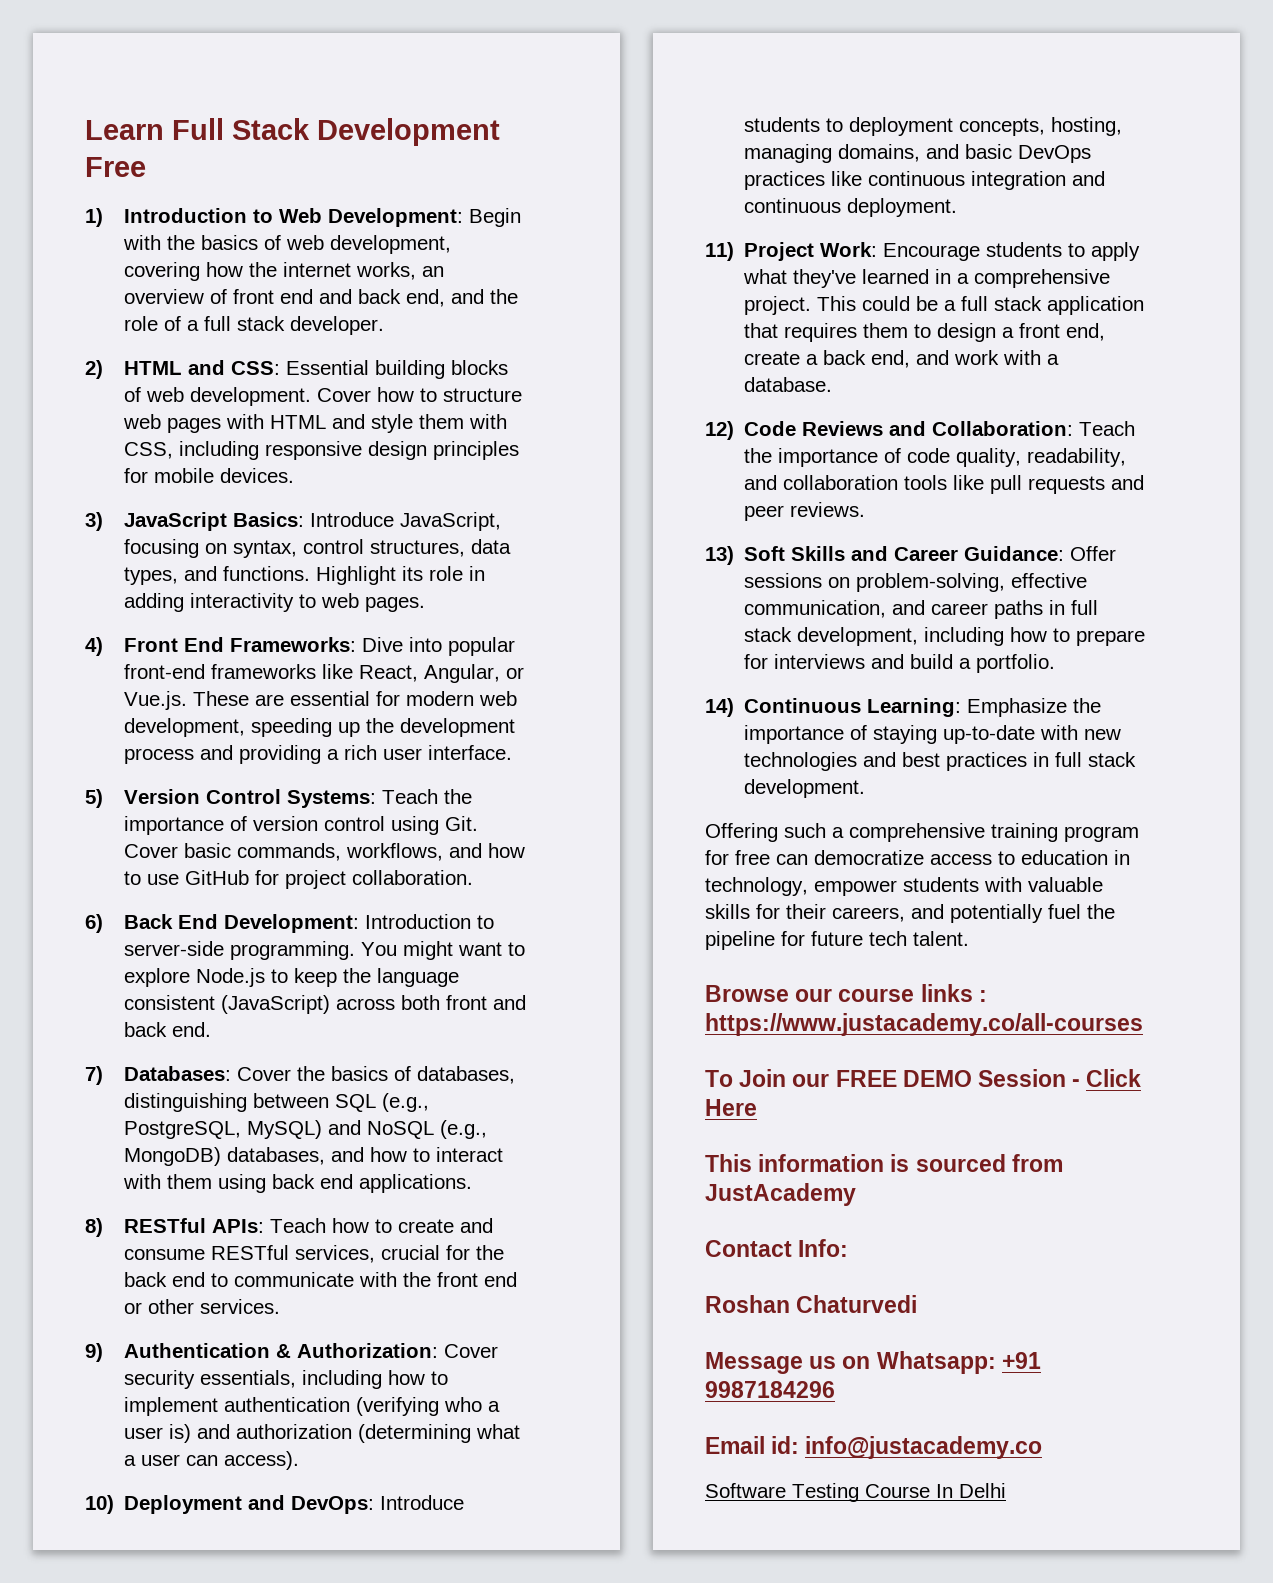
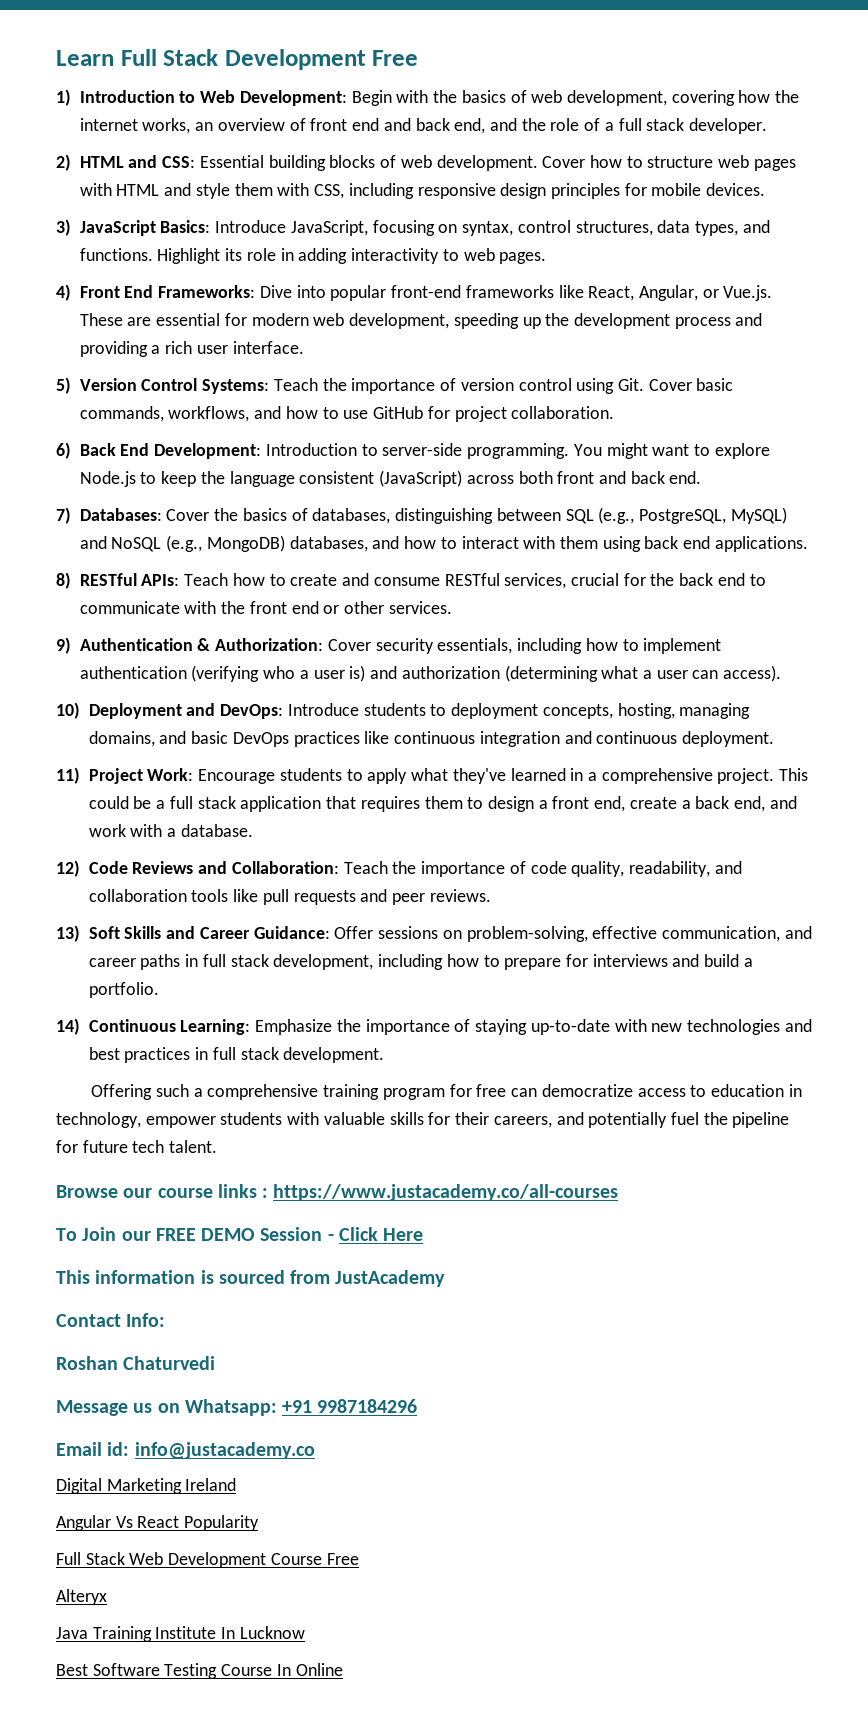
- Software Testing Course In Delhi
+ Digital Marketing Ireland
+ Angular Vs React Popularity
+ Full Stack Web Development Course Free
+ Alteryx
+ Java Training Institute In Lucknow
+ Best Software Testing Course In Online

